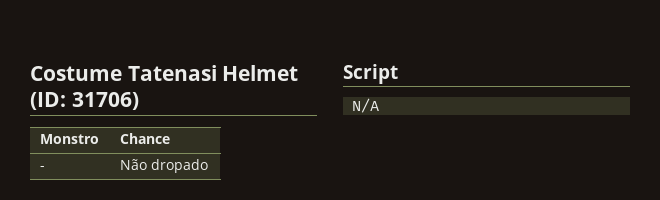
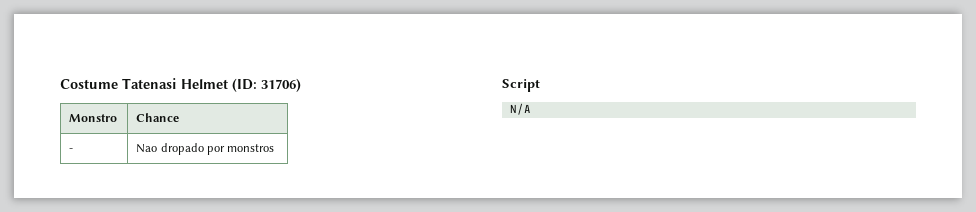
- - | Não dropado
+ - | Nao dropado por monstros

